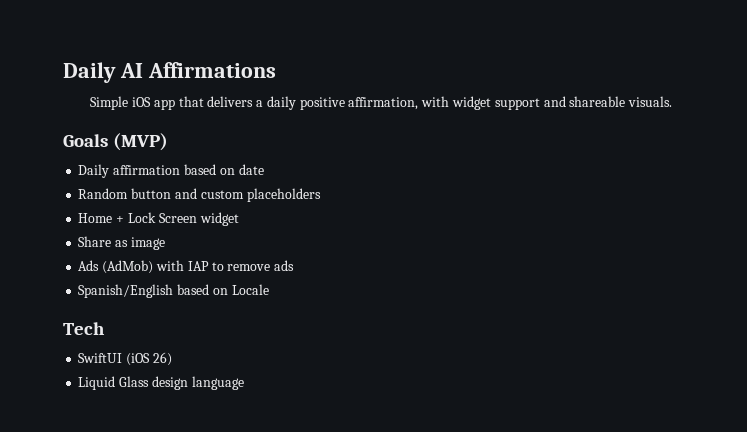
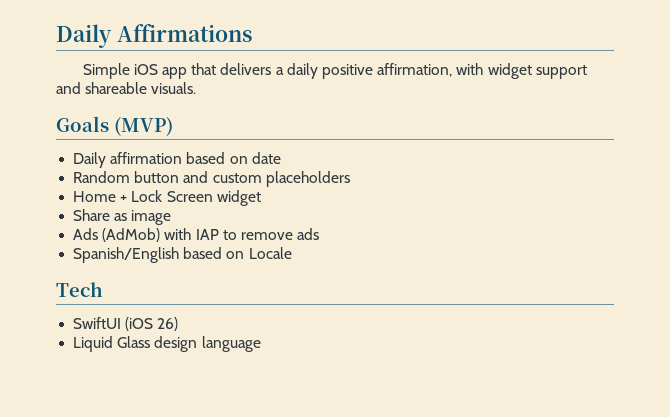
- Daily AI Affirmations
+ Daily Affirmations

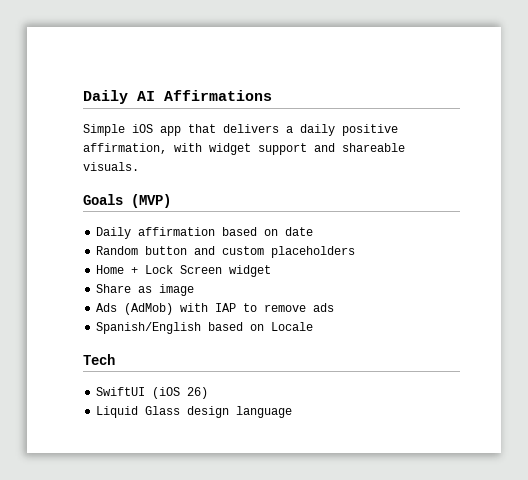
- Daily Affirmations
+ Daily AI Affirmations

